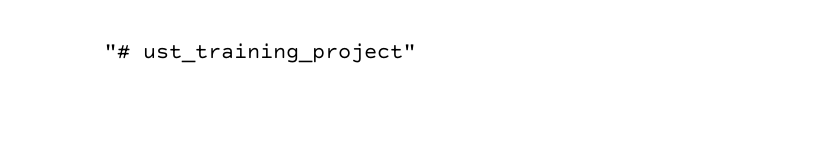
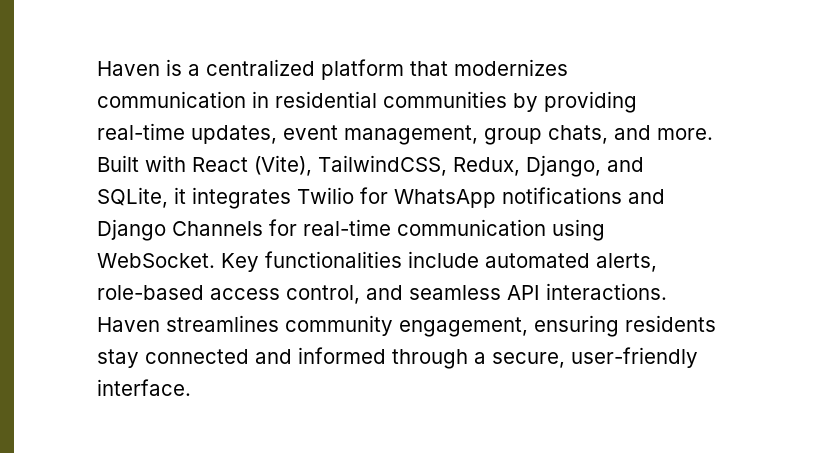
- "# ust_training_project"
+ Haven is a centralized platform that modernizes communication in residential communities by providing real-time updates, event management, group chats, and more. Built with React (Vite), TailwindCSS, Redux, Django, and SQLite, it integrates Twilio for WhatsApp notifications and Django Channels for real-time communication using WebSocket. Key functionalities include automated alerts, role-based access control, and seamless API interactions. Haven streamlines community engagement, ensuring residents stay connected and informed through a secure, user-friendly interface.

